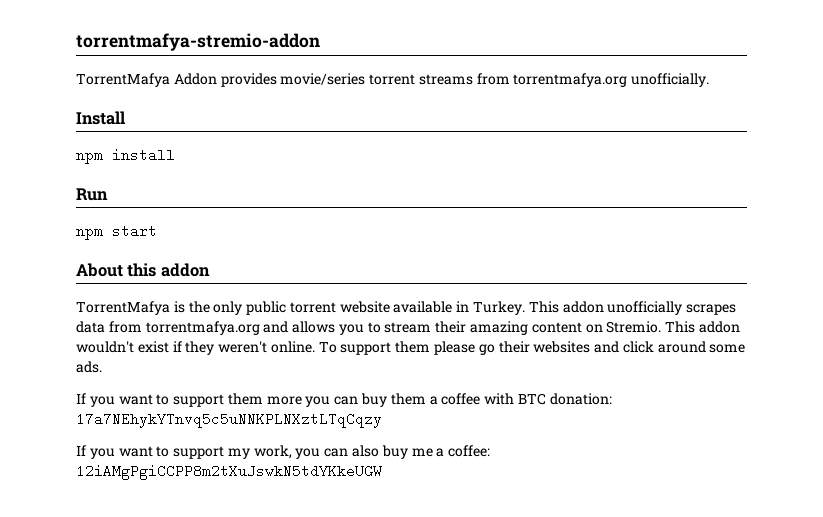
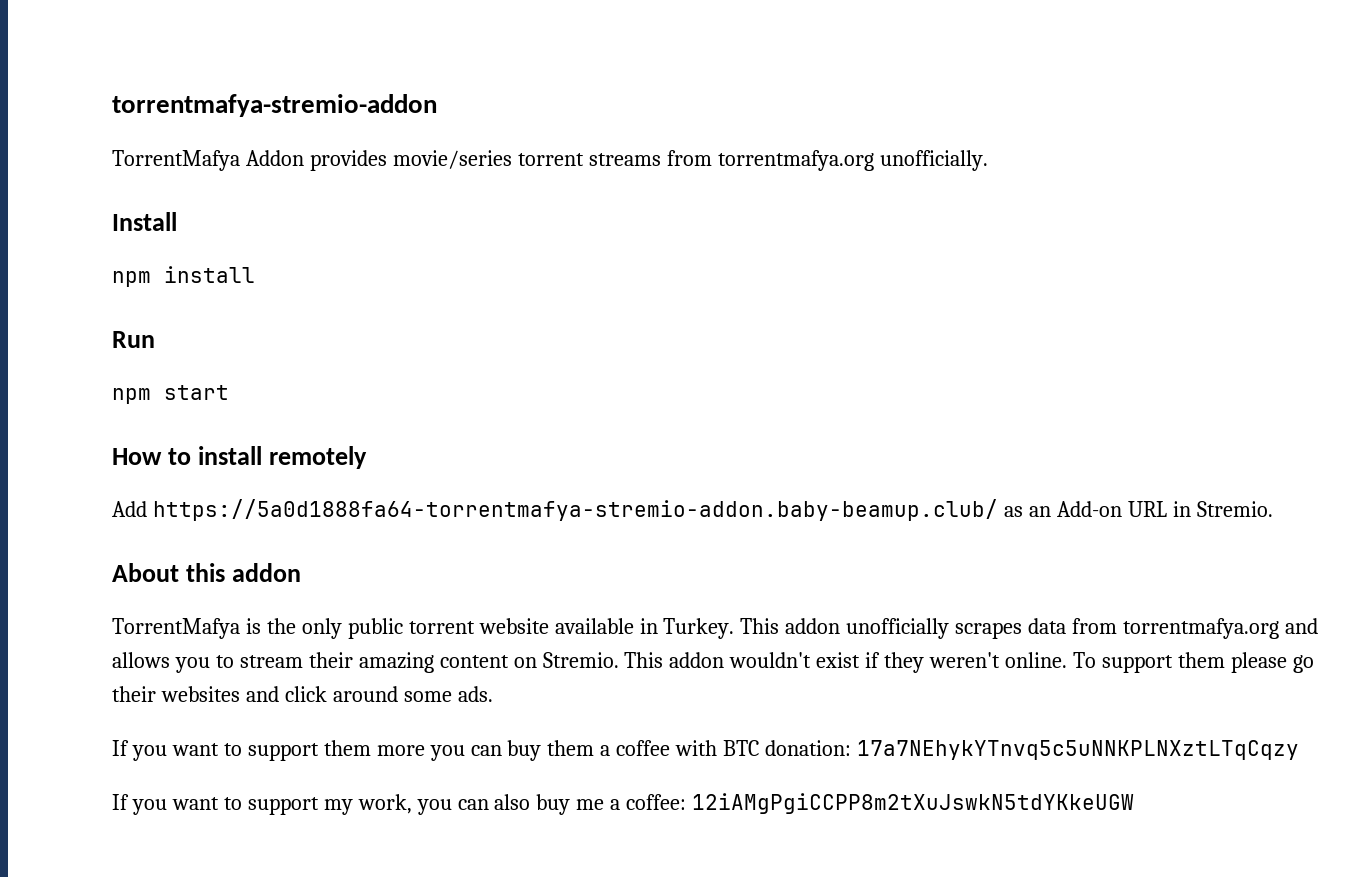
+ How to install remotely
+ Add https://5a0d1888fa64-torrentmafya-stremio-addon.baby-beamup.club/ as an Add-on URL in Stremio.

